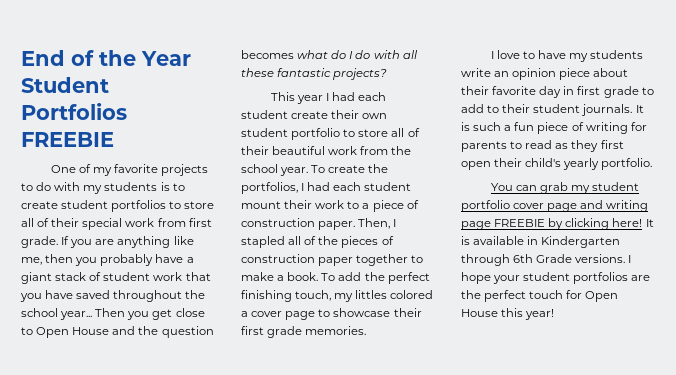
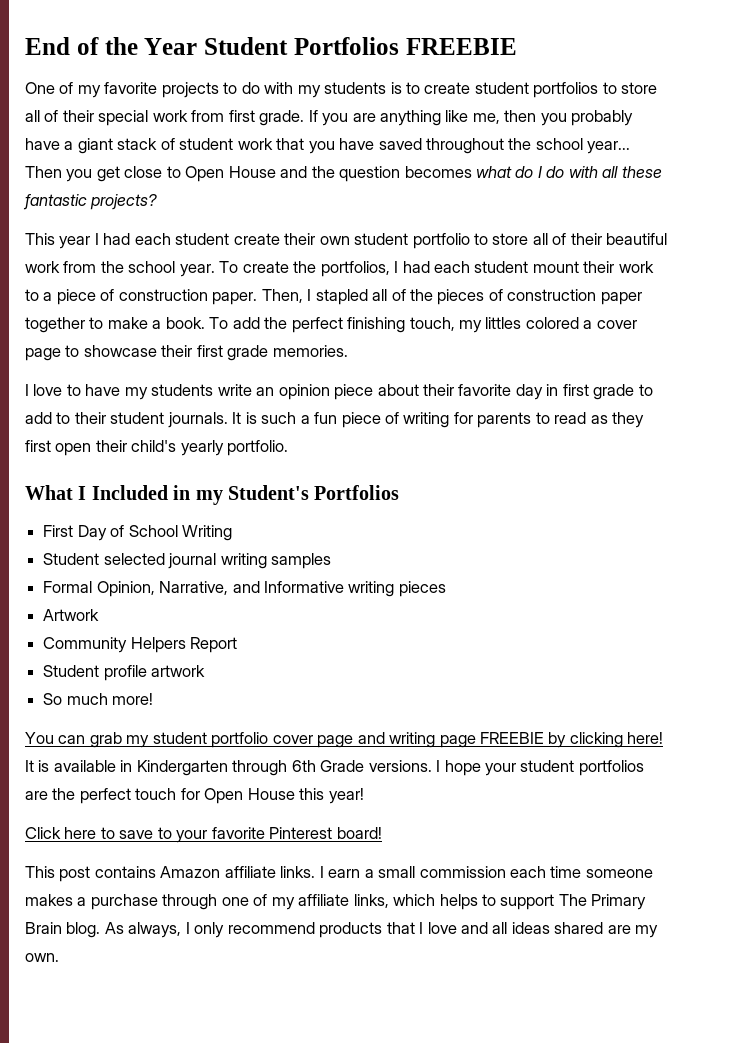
+ What I Included in my Student's Portfolios
+ First Day of School Writing
+ Student selected journal writing samples
+ Formal Opinion, Narrative, and Informative writing pieces
+ Artwork
+ Community Helpers Report
+ Student profile artwork
+ So much more!
+ Click here to save to your favorite Pinterest board!
+ This post contains Amazon affiliate links. I earn a small commission each time someone makes a purchase through one of my affiliate links, which helps to support The Primary Brain blog. As always, I only recommend products that I love and all ideas shared are my own.

